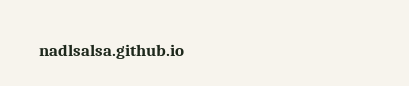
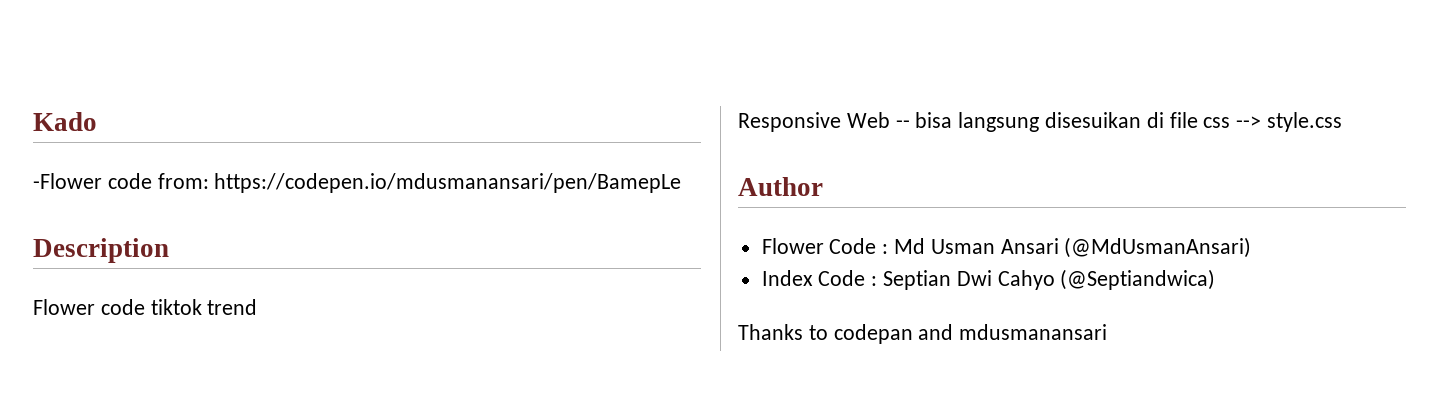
- nadlsalsa.github.io
+ Kado
+ -Flower code from: https://codepen.io/mdusmanansari/pen/BamepLe
+ Description
+ Flower code tiktok trend
+ Responsive Web -- bisa langsung disesuikan di file css --> style.css
+ Author
+ Flower Code : Md Usman Ansari (@MdUsmanAnsari)
+ Index Code : Septian Dwi Cahyo (@Septiandwica)
+ Thanks to codepan and mdusmanansari

